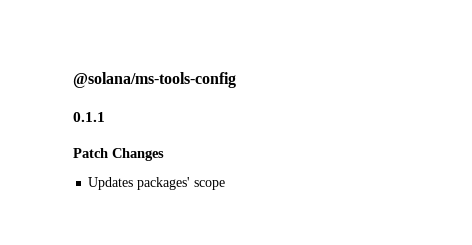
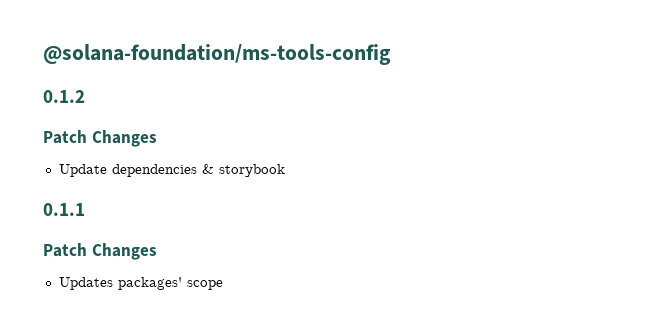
- @solana/ms-tools-config
+ @solana-foundation/ms-tools-config
+ 0.1.2
+ Patch Changes
+ Update dependencies & storybook

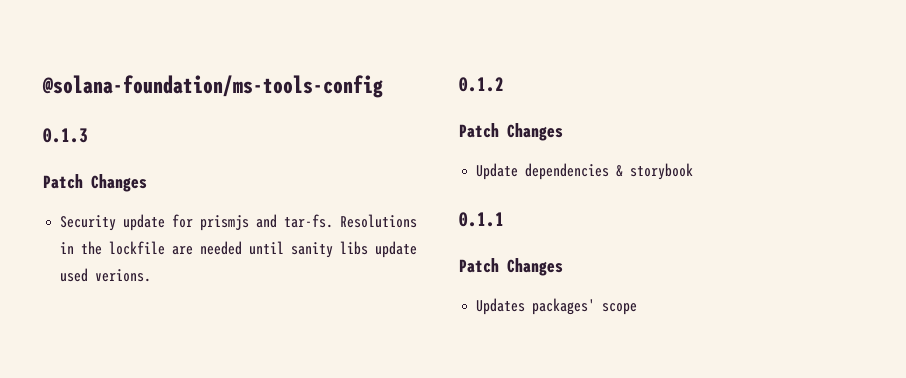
+ 0.1.3
+ Patch Changes
+ Security update for prismjs and tar-fs. Resolutions in the lockfile are needed until sanity libs update used verions.

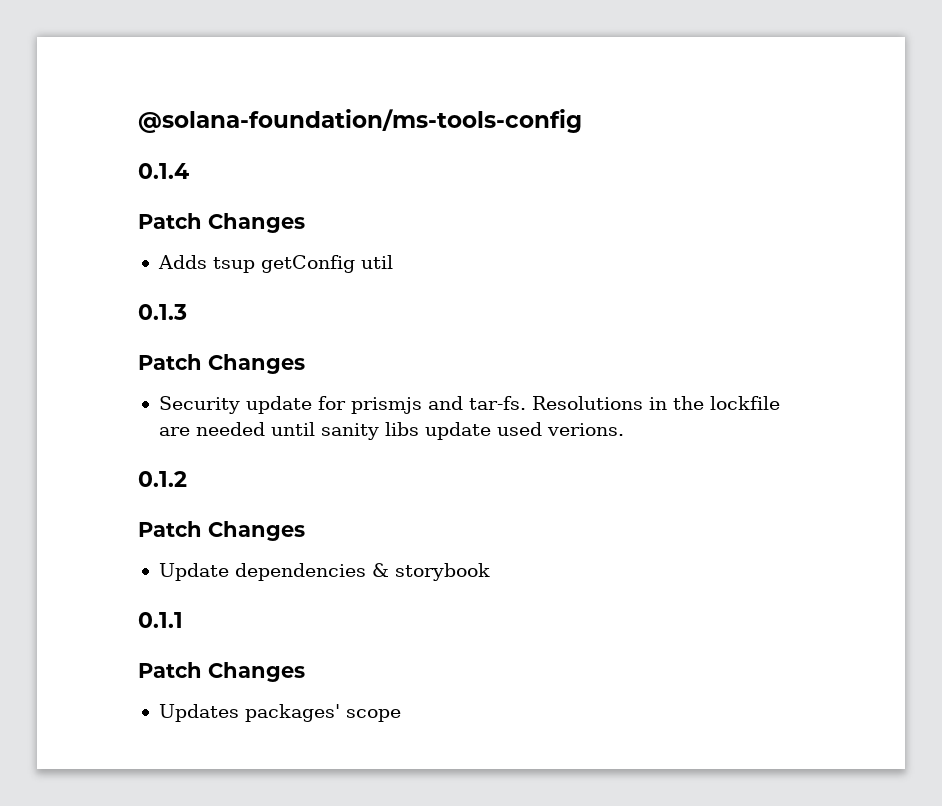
+ 0.1.4
+ Patch Changes
+ Adds tsup getConfig util

